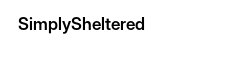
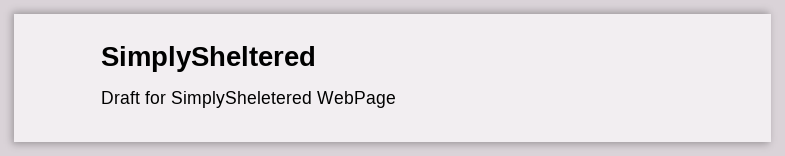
+ Draft for SimplySheletered WebPage

